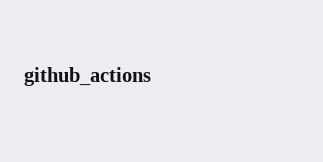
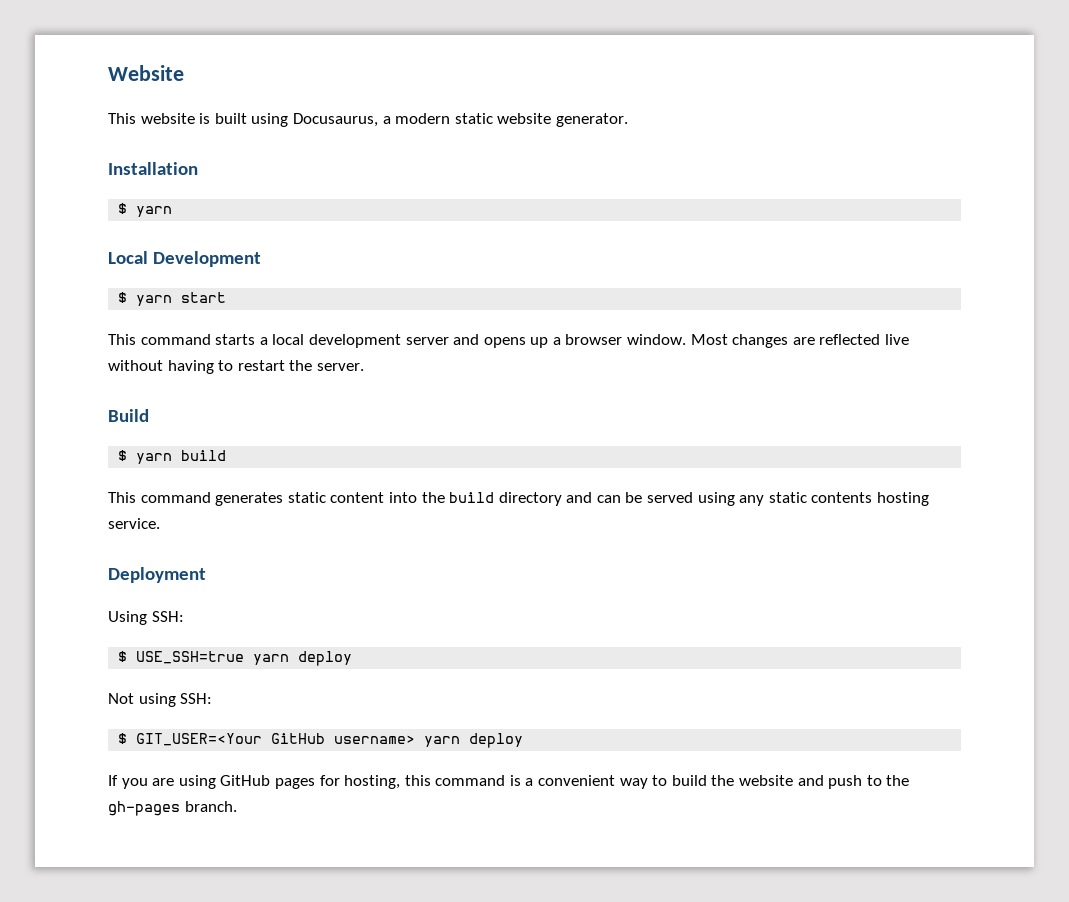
- github_actions
+ Website
+ This website is built using Docusaurus, a modern static website generator.
+ Installation
+ $ yarn
+ Local Development
+ $ yarn start
+ This command starts a local development server and opens up a browser window. Most changes are reflected live without having to restart the server.
+ Build
+ $ yarn build
+ This command generates static content into the build directory and can be served using any static contents hosting service.
+ Deployment
+ Using SSH:
+ $ USE_SSH=true yarn deploy
+ Not using SSH:
+ $ GIT_USER=<Your GitHub username> yarn deploy
+ If you are using GitHub pages for hosting, this command is a convenient way to build the website and push to the gh-pages branch.

